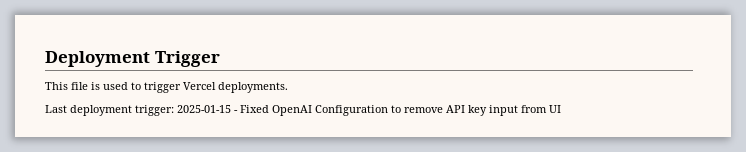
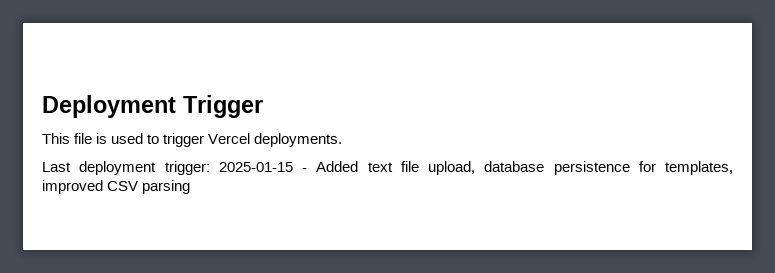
- Last deployment trigger: 2025-01-15 - Fixed OpenAI Configuration to remove API key input from UI
+ Last deployment trigger: 2025-01-15 - Added text file upload, database persistence for templates, improved CSV parsing

